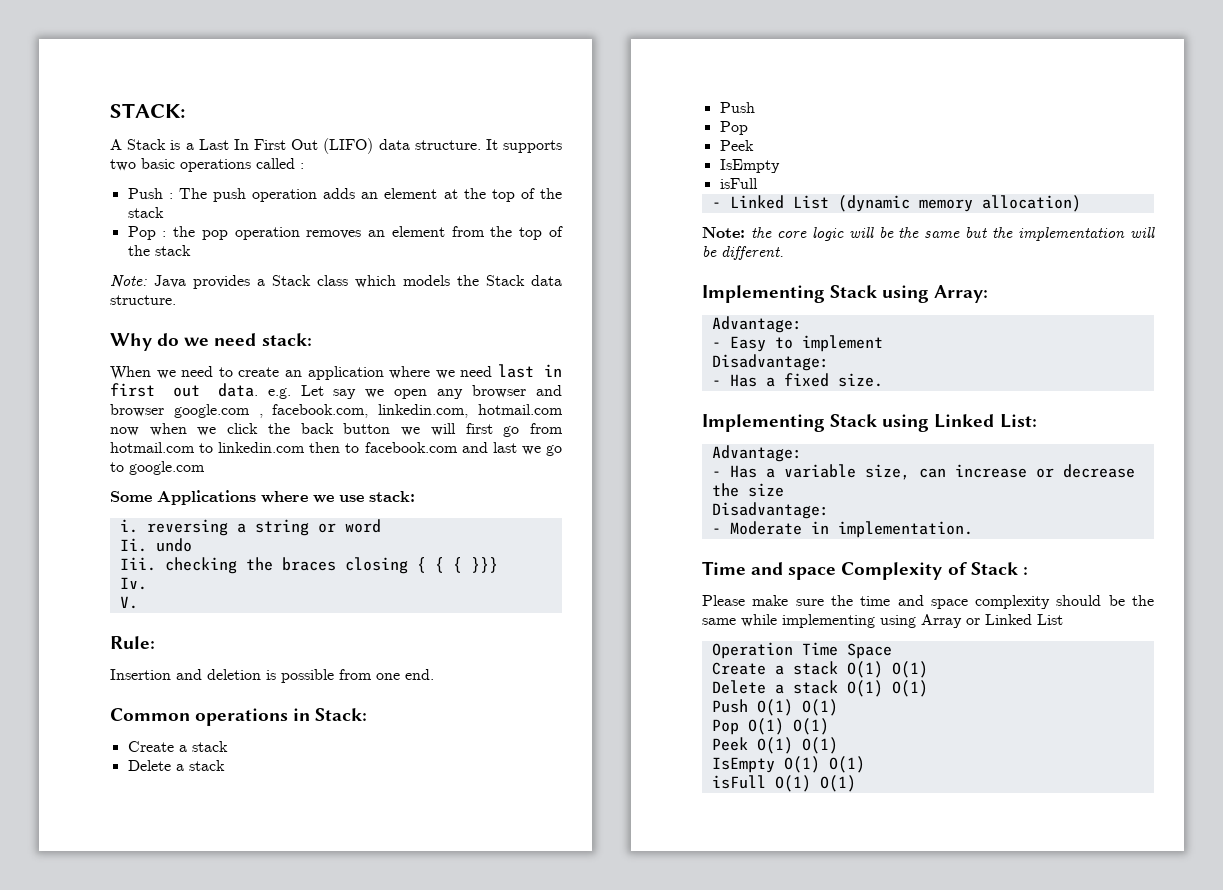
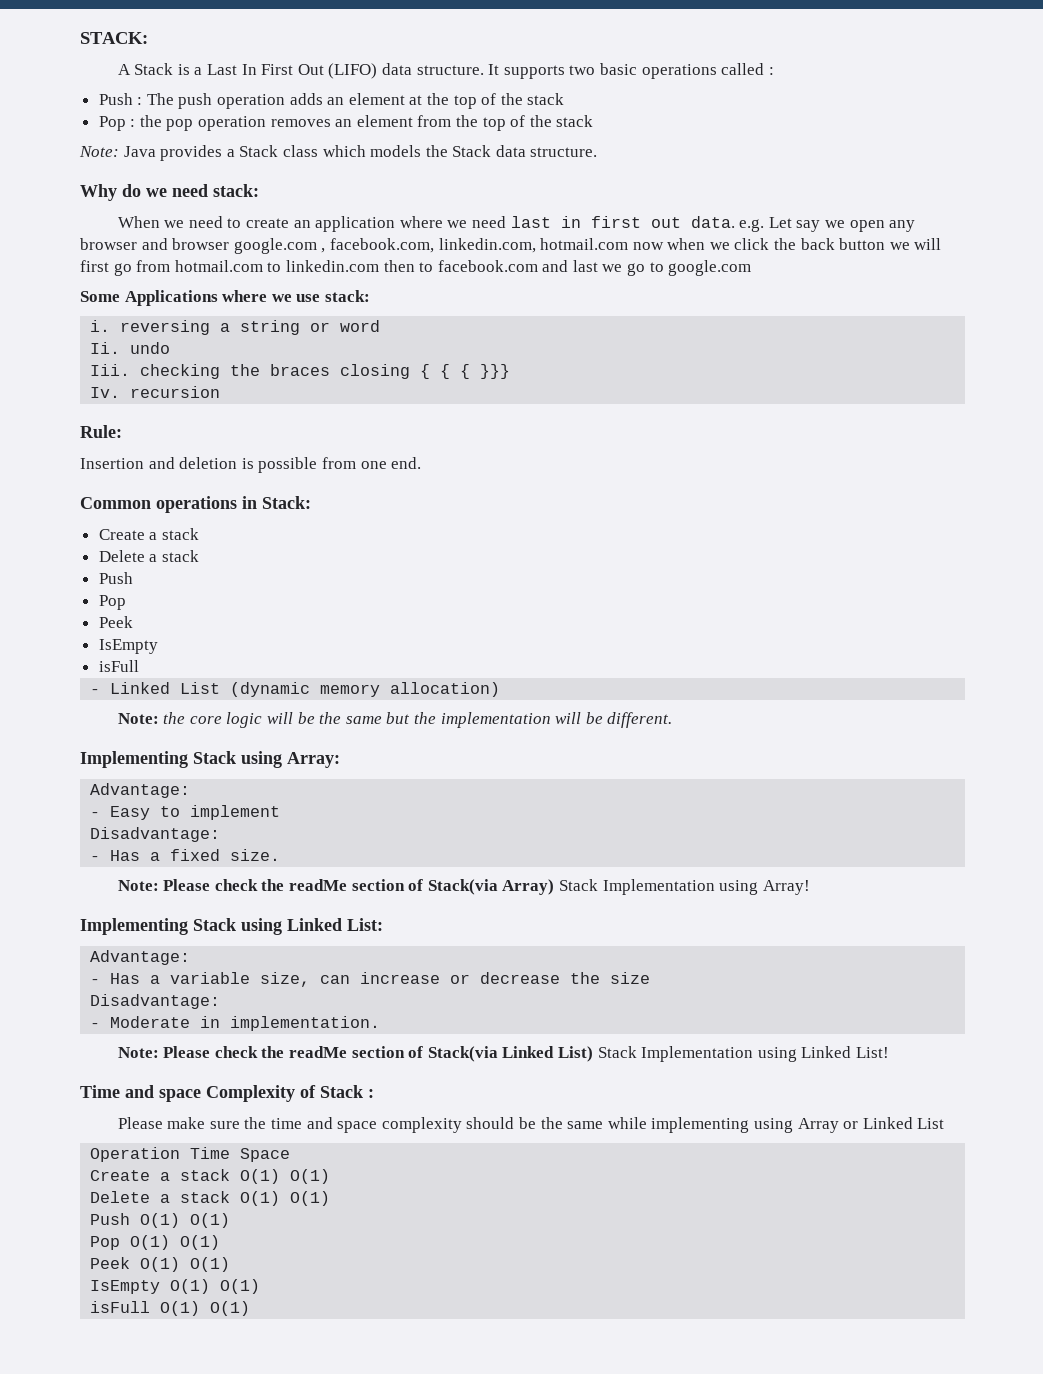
- Iv.
- V.
+ Iv. recursion
+ Note: Please check the readMe section of Stack(via Array) Stack Implementation using Array!
+ Note: Please check the readMe section of Stack(via Linked List) Stack Implementation using Linked List!

